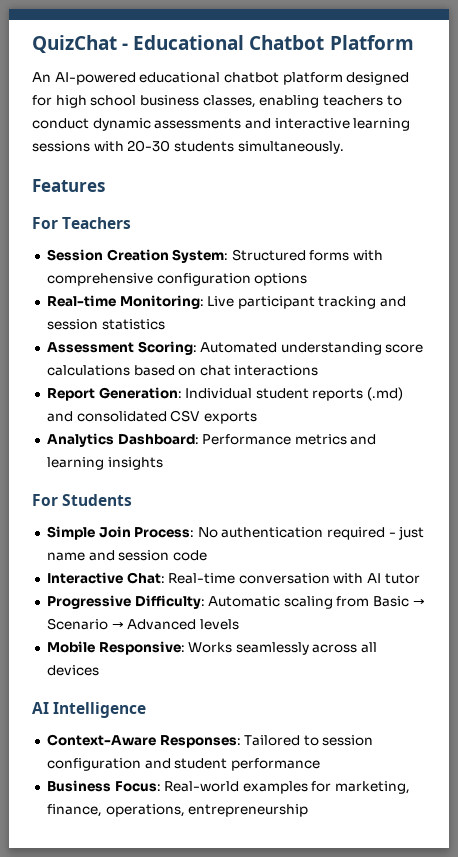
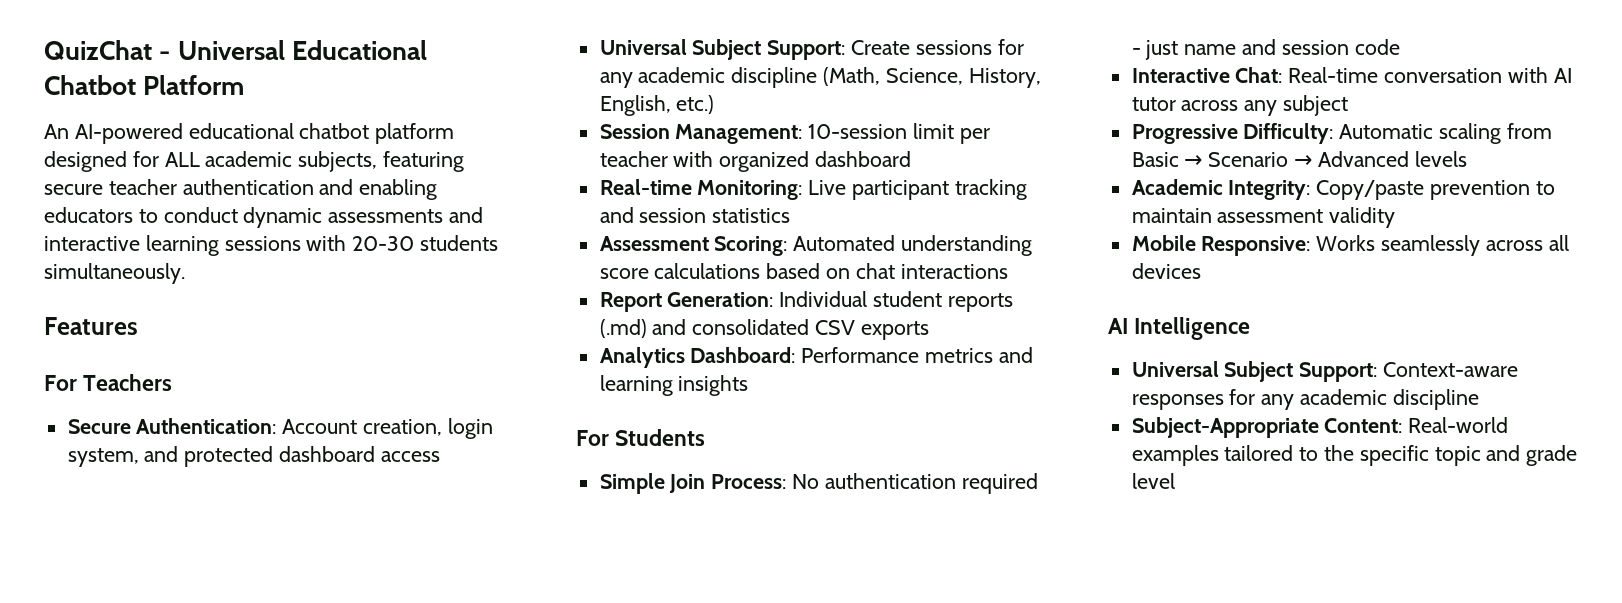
- QuizChat - Educational Chatbot Platform
+ QuizChat - Universal Educational Chatbot Platform
- An AI-powered educational chatbot platform designed for high school business classes, enabling teachers to conduct dynamic assessments and interactive learning sessions with 20-30 students simultaneously.
+ An AI-powered educational chatbot platform designed for ALL academic subjects, featuring secure teacher authentication and enabling educators to conduct dynamic assessments and interactive learning sessions with 20-30 students simultaneously.
- Session Creation System: Structured forms with comprehensive configuration options
+ Secure Authentication: Account creation, login system, and protected dashboard access
+ Universal Subject Support: Create sessions for any academic discipline (Math, Science, History, English, etc.)
+ Session Management: 10-session limit per teacher with organized dashboard
- Interactive Chat: Real-time conversation with AI tutor
+ Interactive Chat: Real-time conversation with AI tutor across any subject
+ Academic Integrity: Copy/paste prevention to maintain assessment validity
- Context-Aware Responses: Tailored to session configuration and student performance
- Business Focus: Real-world examples for marketing, finance, operations, entrepreneurship
+ Universal Subject Support: Context-aware responses for any academic discipline
+ Subject-Appropriate Content: Real-world examples tailored to the specific topic and grade level

